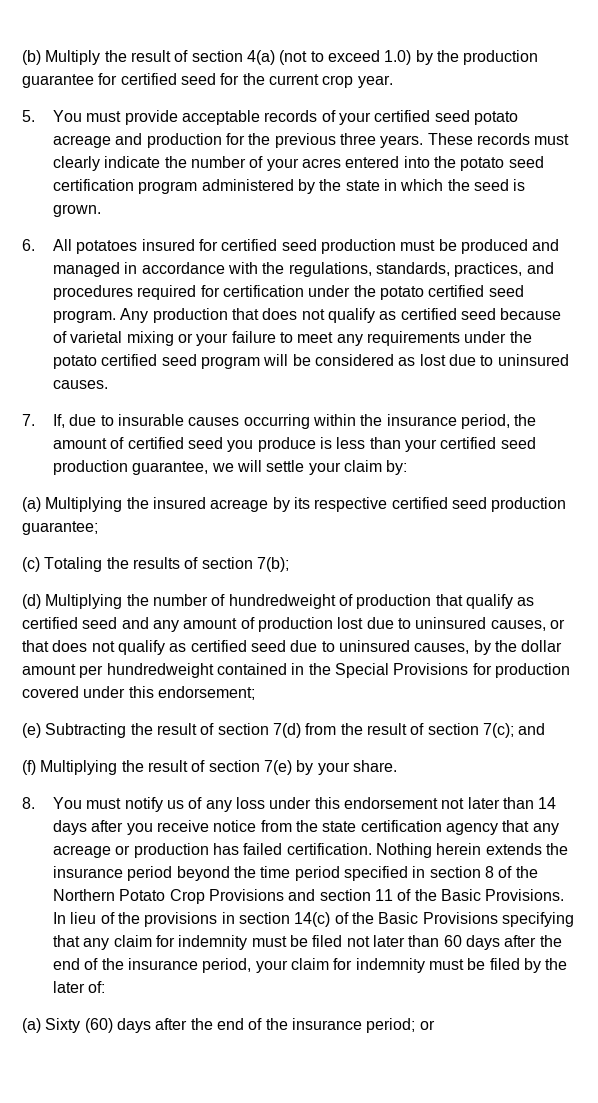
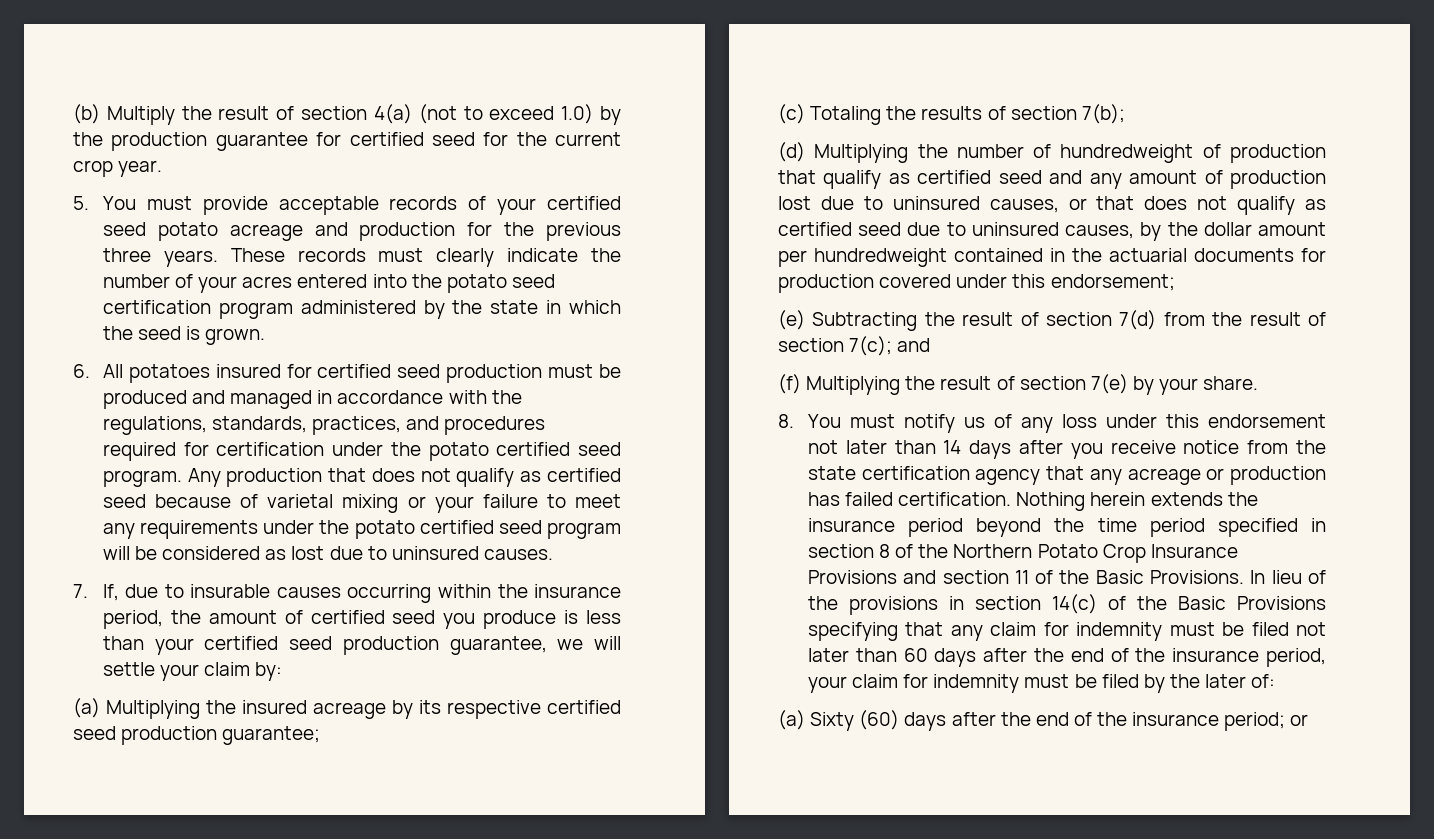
- (d) Multiplying the number of hundredweight of production that qualify as certified seed and any amount of production lost due to uninsured causes, or that does not qualify as certified seed due to uninsured causes, by the dollar amount per hundredweight contained in the Special Provisions for production covered under this endorsement;
+ (d) Multiplying the number of hundredweight of production that qualify as certified seed and any amount of production lost due to uninsured causes, or that does not qualify as certified seed due to uninsured causes, by the dollar amount per hundredweight contained in the actuarial documents for production covered under this endorsement;
- Nothing herein extends the insurance period beyond the time period specified in section 8 of the Northern Potato Crop Provisions and section 11 of the Basic Provisions.
+ Nothing herein extends the insurance period beyond the time period specified in section 8 of the Northern Potato Crop Insurance Provisions and section 11 of the Basic Provisions.

